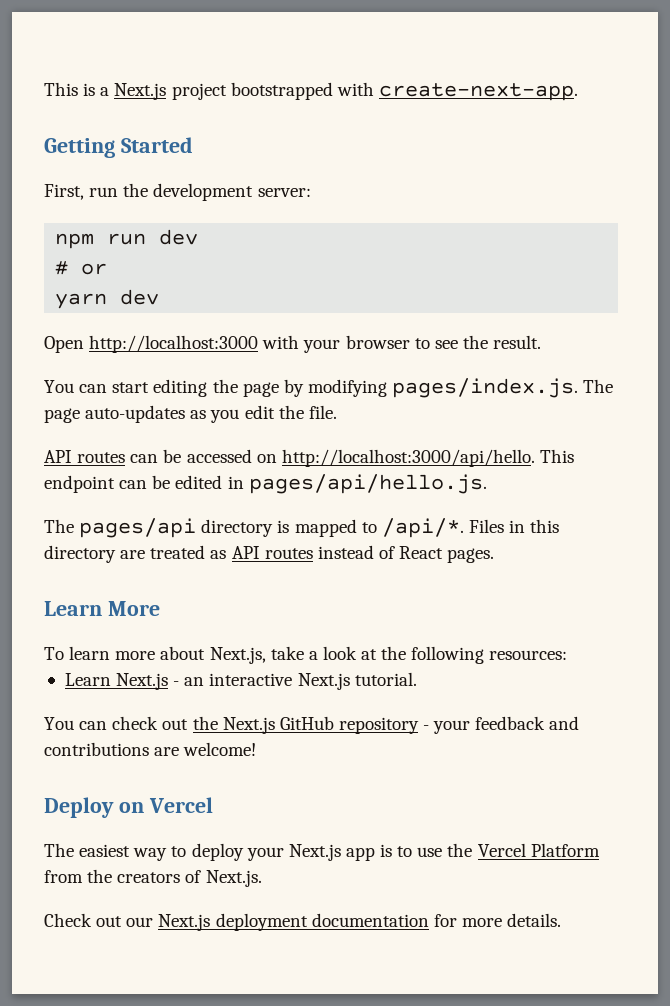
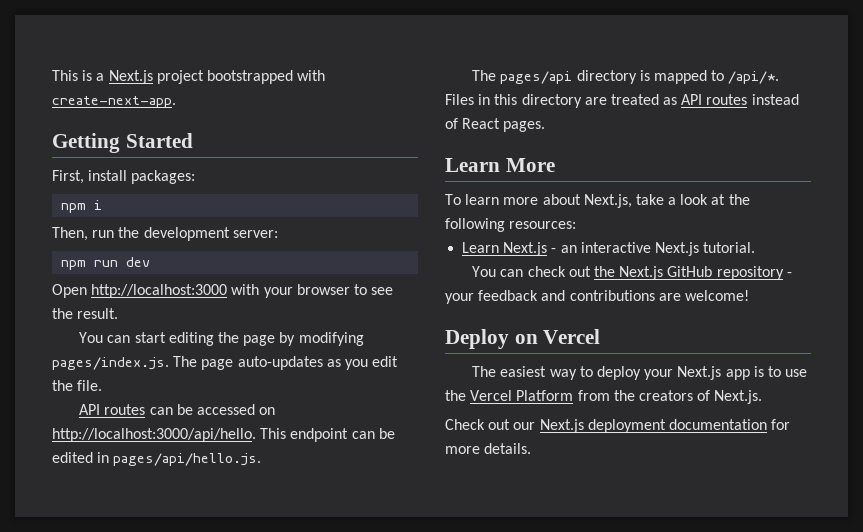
- First, run the development server:
+ First, install packages:
+ npm i
+ Then, run the development server:
- # or
- yarn dev

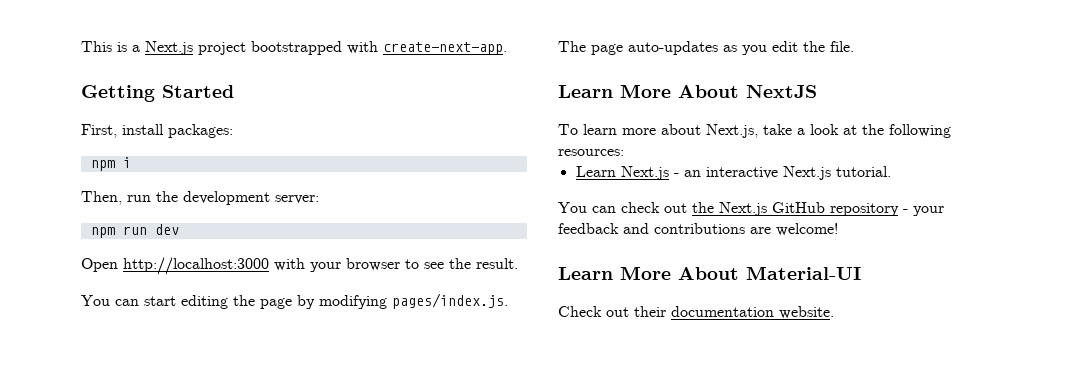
- API routes can be accessed on http://localhost:3000/api/hello. This endpoint can be edited in pages/api/hello.js.
- The pages/api directory is mapped to /api/*. Files in this directory are treated as API routes instead of React pages.
- Learn More
+ Learn More About NextJS
- Deploy on Vercel
- The easiest way to deploy your Next.js app is to use the Vercel Platform from the creators of Next.js.
- Check out our Next.js deployment documentation for more details.
+ Learn More About Material-UI
+ Check out their documentation website.

